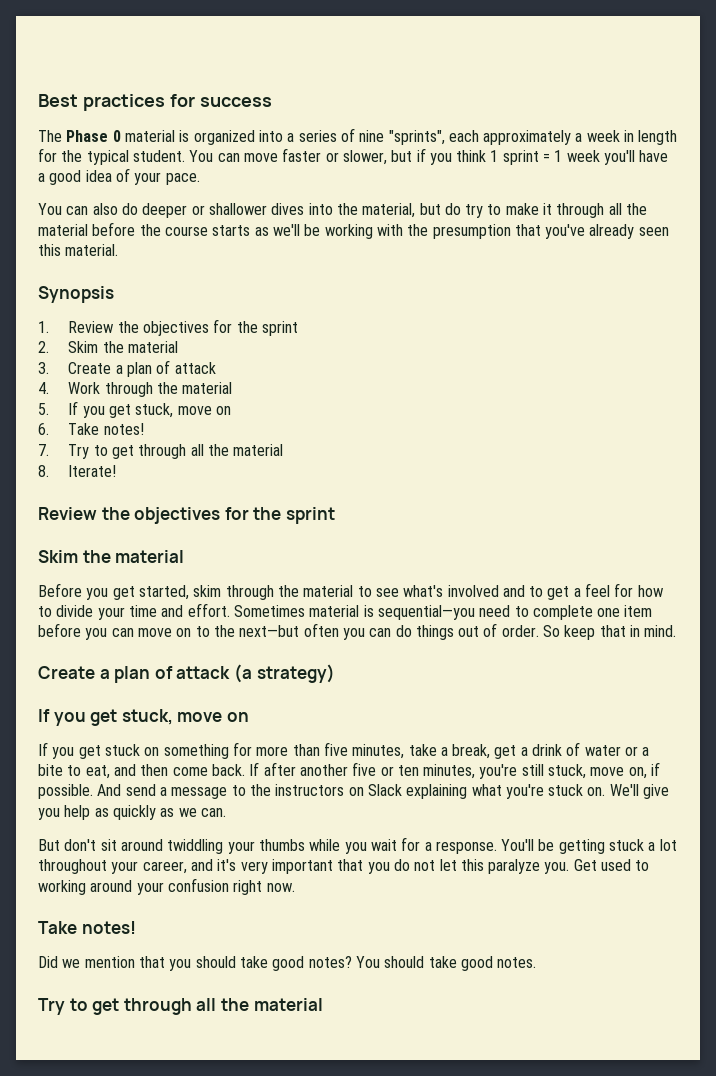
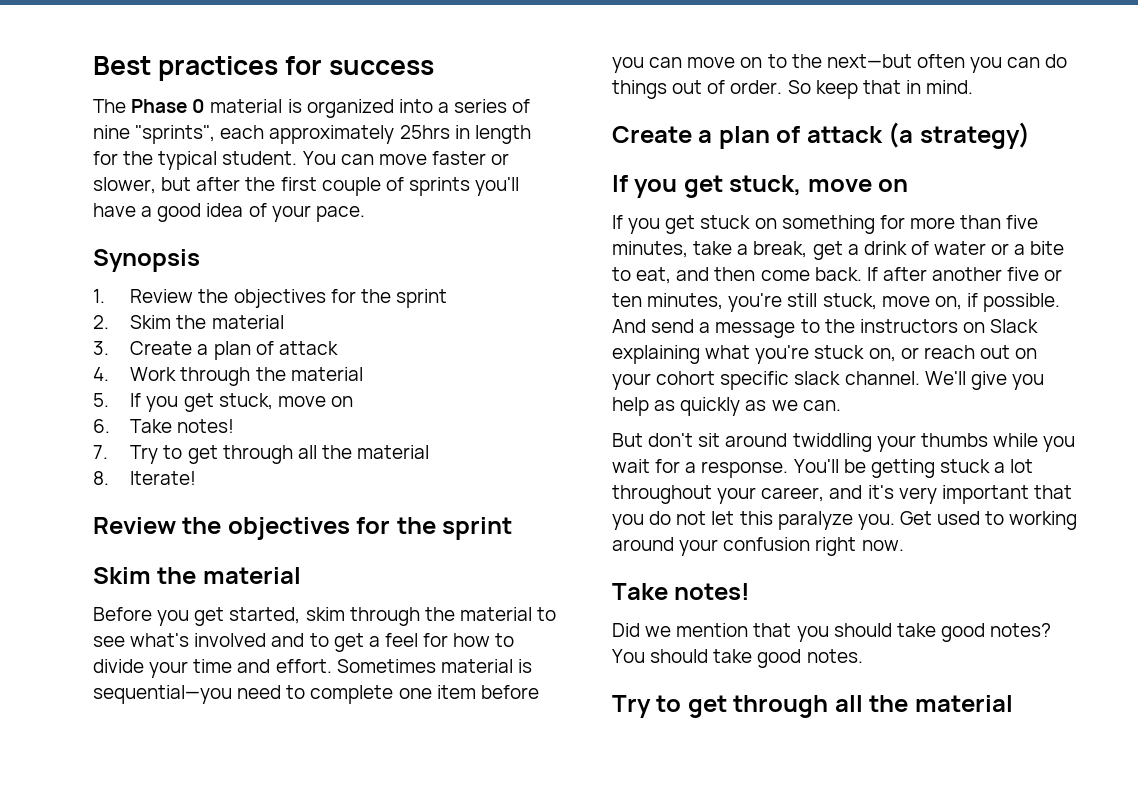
- The Phase 0 material is organized into a series of nine "sprints", each approximately a week in length for the typical student.
+ The Phase 0 material is organized into a series of nine "sprints", each approximately 25hrs in length for the typical student.
- You can move faster or slower, but if you think 1 sprint = 1 week you'll have a good idea of your pace.
+ You can move faster or slower, but after the first couple of sprints you'll have a good idea of your pace.
- You can also do deeper or shallower dives into the material, but do try to make it through all the material before the course starts as we'll be working with the presumption that you've already seen this material.
- And send a message to the instructors on Slack explaining what you're stuck on.
+ And send a message to the instructors on Slack explaining what you're stuck on, or reach out on your cohort specific slack channel.

